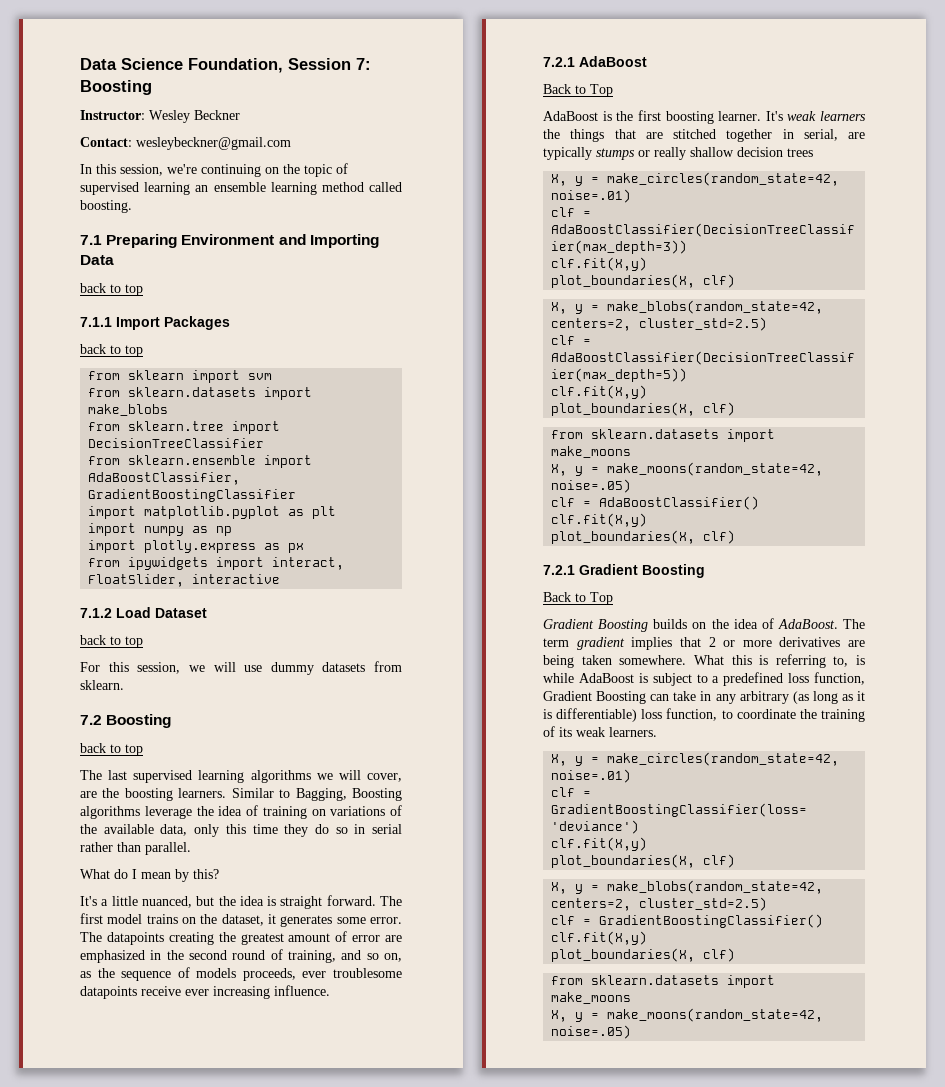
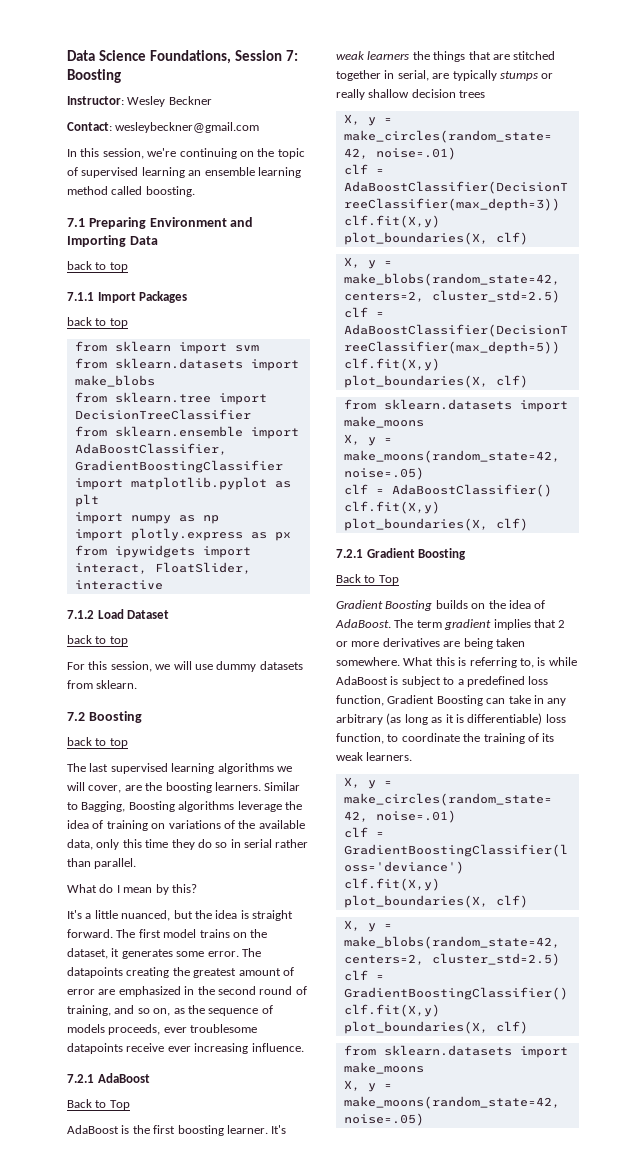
- Data Science Foundation, Session 7: Boosting
+ Data Science Foundations, Session 7: Boosting

